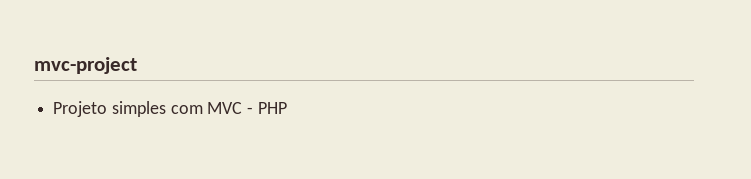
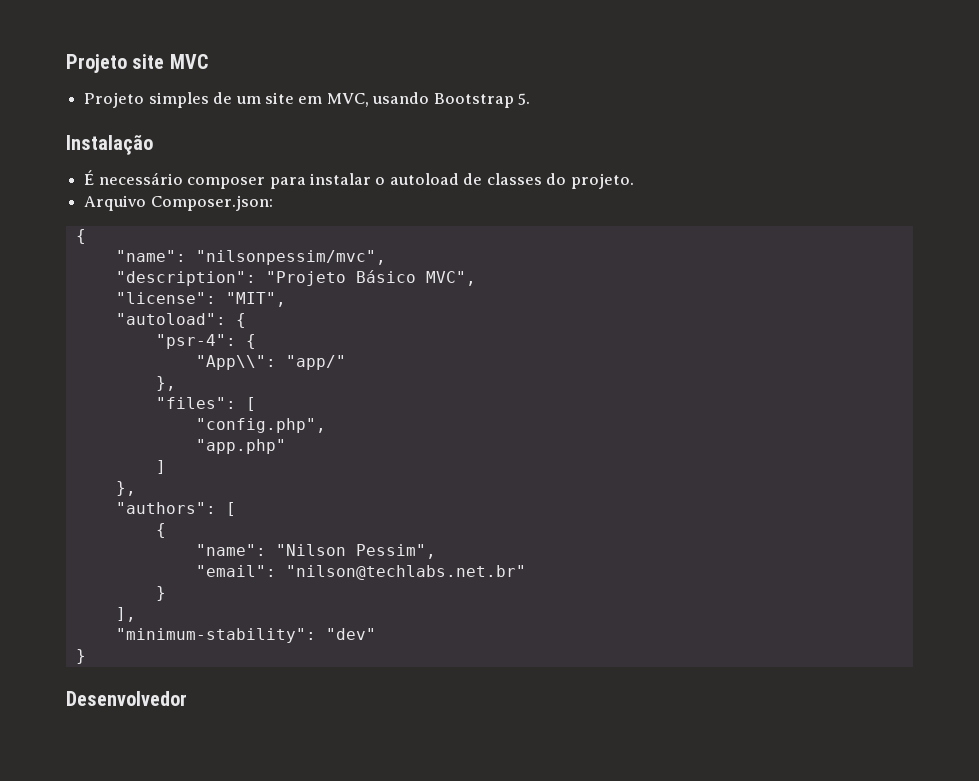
- mvc-project
+ Projeto site MVC
- Projeto simples com MVC - PHP
+ Projeto simples de um site em MVC, usando Bootstrap 5.
+ Instalação
+ É necessário composer para instalar o autoload de classes do projeto.
+ Arquivo Composer.json:
+ {
+ "name": "nilsonpessim/mvc",
+ "description": "Projeto Básico MVC",
+ "license": "MIT",
+ "autoload": {
+ "psr-4": {
+ "App\\": "app/"
+ },
+ "files": [
+ "config.php",
+ "app.php"
+ ]
+ },
+ "authors": [
+ {
+ "name": "Nilson Pessim",
+ "email": "nilson@techlabs.net.br"
+ }
+ ],
+ "minimum-stability": "dev"
+ }
+ Desenvolvedor

